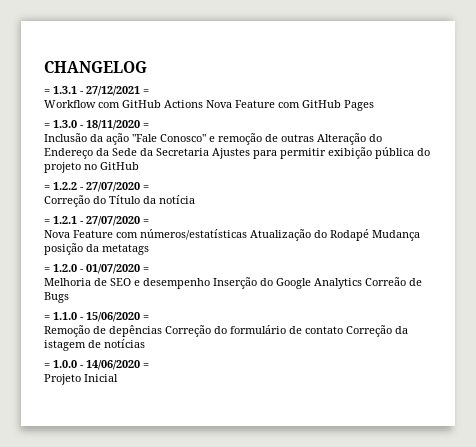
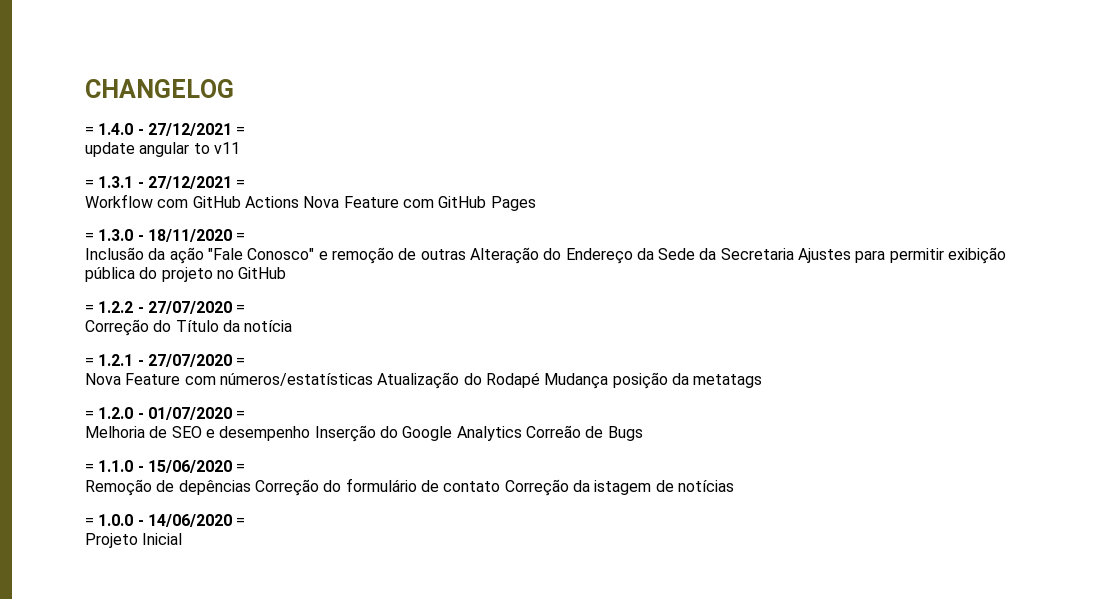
+ = 1.4.0 - 27/12/2021 =
+ update angular to v11

